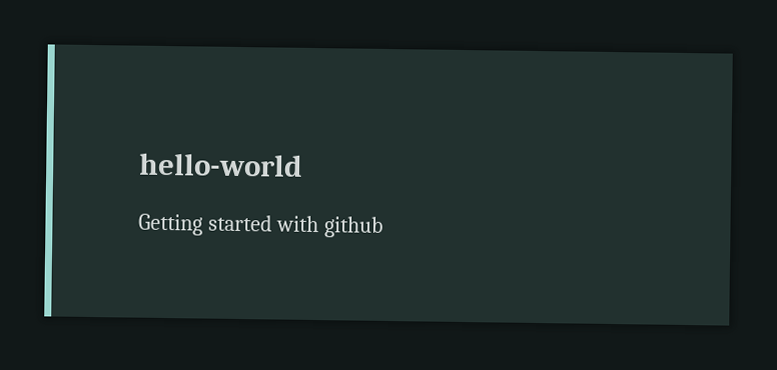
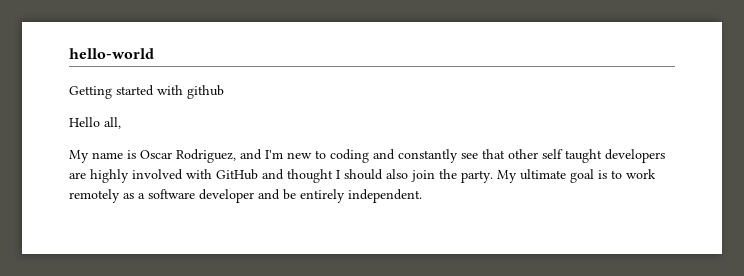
+ Hello all,
+ My name is Oscar Rodriguez, and I'm new to coding and constantly see that other self taught developers are highly involved with GitHub and thought I should also join the party. My ultimate goal is to work remotely as a software developer and be entirely independent.

